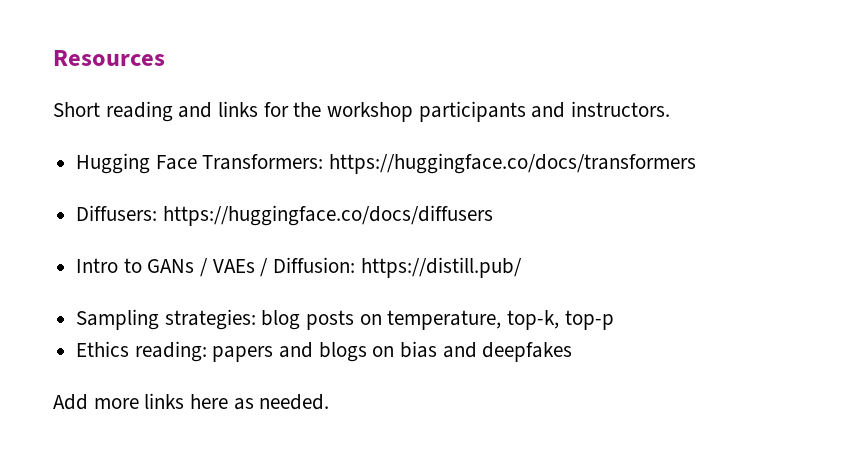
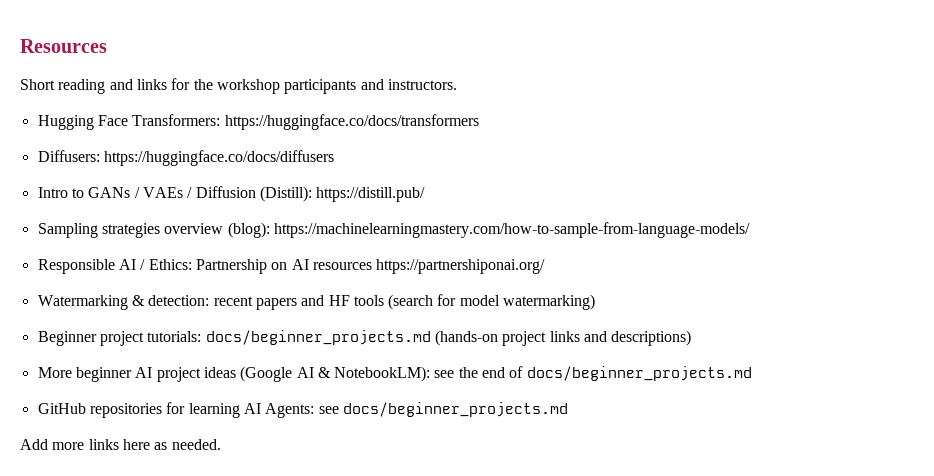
- Intro to GANs / VAEs / Diffusion: https://distill.pub/
+ Intro to GANs / VAEs / Diffusion (Distill): https://distill.pub/
- Sampling strategies: blog posts on temperature, top-k, top-p
- Ethics reading: papers and blogs on bias and deepfakes
+ Sampling strategies overview (blog): https://machinelearningmastery.com/how-to-sample-from-language-models/
+ Responsible AI / Ethics: Partnership on AI resources https://partnershiponai.org/
+ Watermarking & detection: recent papers and HF tools (search for model watermarking)
+ Beginner project tutorials: docs/beginner_projects.md (hands-on project links and descriptions)
+ More beginner AI project ideas (Google AI & NotebookLM): see the end of docs/beginner_projects.md
+ GitHub repositories for learning AI Agents: see docs/beginner_projects.md

